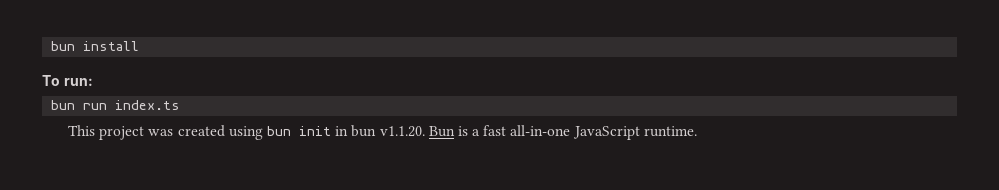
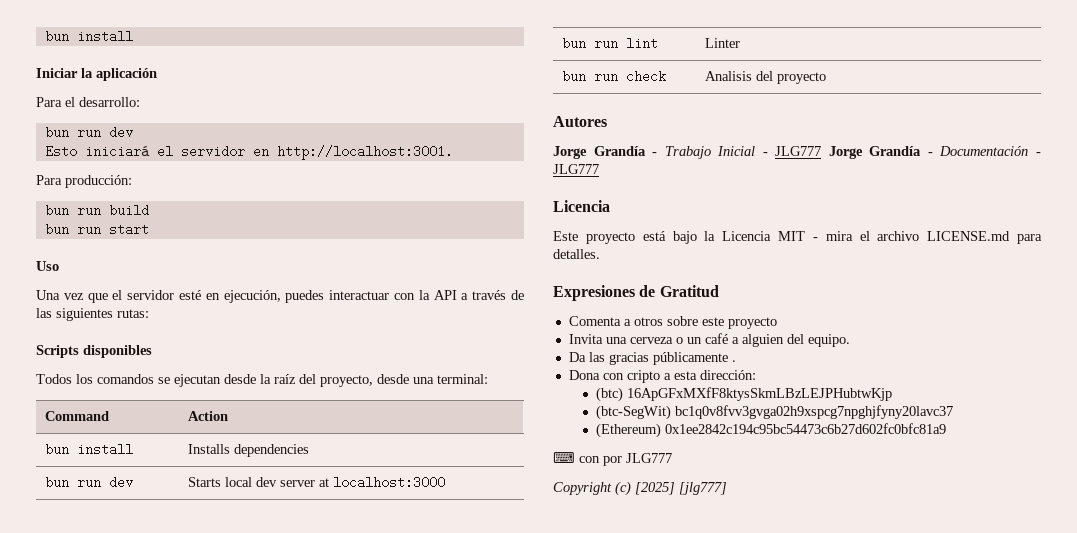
- To run:
- bun run index.ts
- This project was created using bun init in bun v1.1.20. Bun is a fast all-in-one JavaScript runtime.
+ Iniciar la aplicación
+ Para el desarrollo:
+ bun run dev
+ Esto iniciará el servidor en http://localhost:3001.
+ Para producción:
+ bun run build
+ bun run start
+ Uso
+ Una vez que el servidor esté en ejecución, puedes interactuar con la API a través de las siguientes rutas:
+ Scripts disponibles
+ Todos los comandos se ejecutan desde la raíz del proyecto, desde una terminal:
+ Command | Action
+ bun install | Installs dependencies
+ bun run dev | Starts local dev server at localhost:3000
+ bun run lint | Linter
+ bun run check | Analisis del proyecto
+ Autores
+ Jorge Grandía - Trabajo Inicial - JLG777 Jorge Grandía - Documentación - JLG777
+ Licencia
+ Este proyecto está bajo la Licencia MIT - mira el archivo LICENSE.md para detalles.
+ Expresiones de Gratitud
+ Comenta a otros sobre este proyecto
+ Invita una cerveza o un café a alguien del equipo.
+ Da las gracias públicamente .
+ Dona con cripto a esta dirección:
+ (btc) 16ApGFxMXfF8ktysSkmLBzLEJPHubtwKjp
+ (btc-SegWit) bc1q0v8fvv3gvga02h9xspcg7npghjfyny20lavc37
+ (Ethereum) 0x1ee2842c194c95bc54473c6b27d602fc0bfc81a9
+ ⌨ con por JLG777
+ Copyright (c) [2025] [jlg777]

